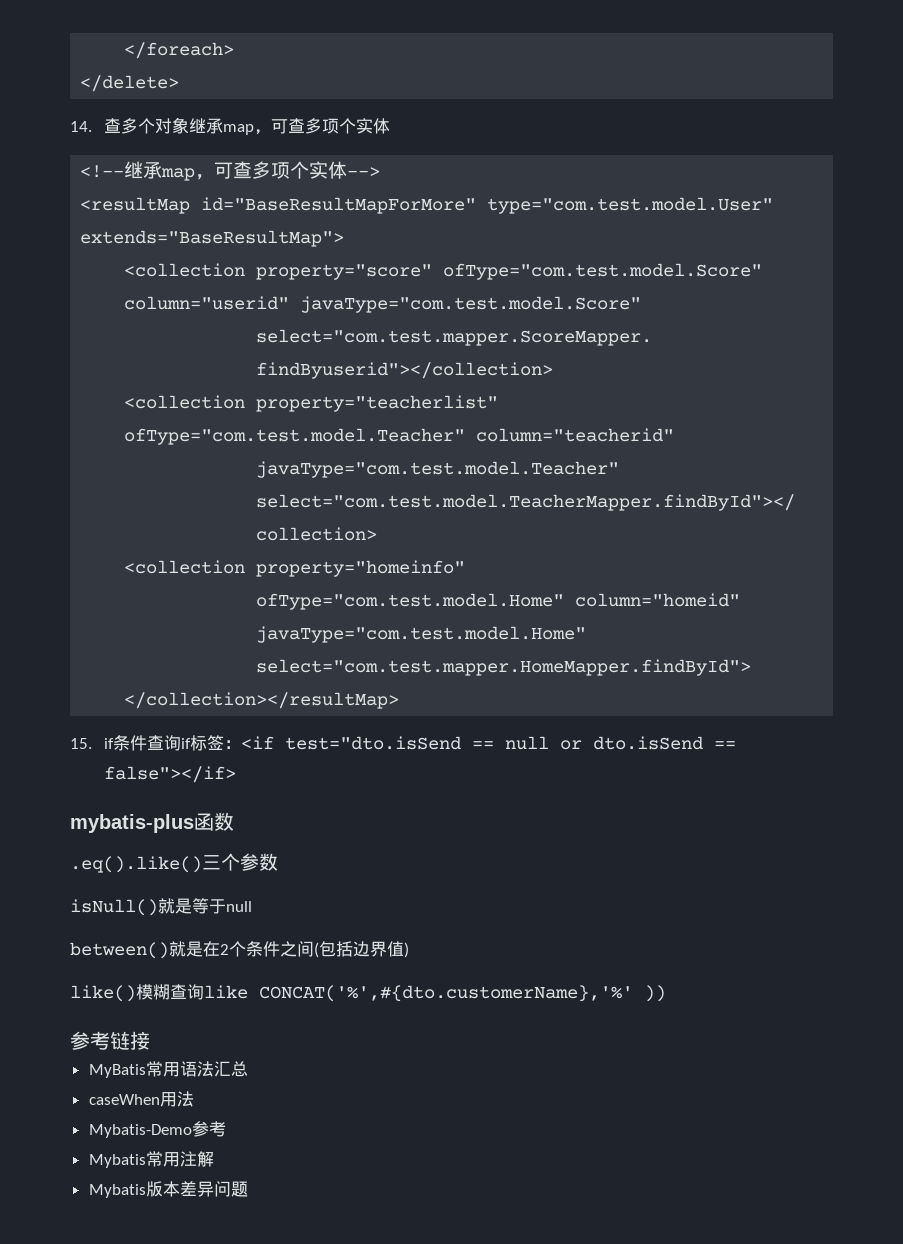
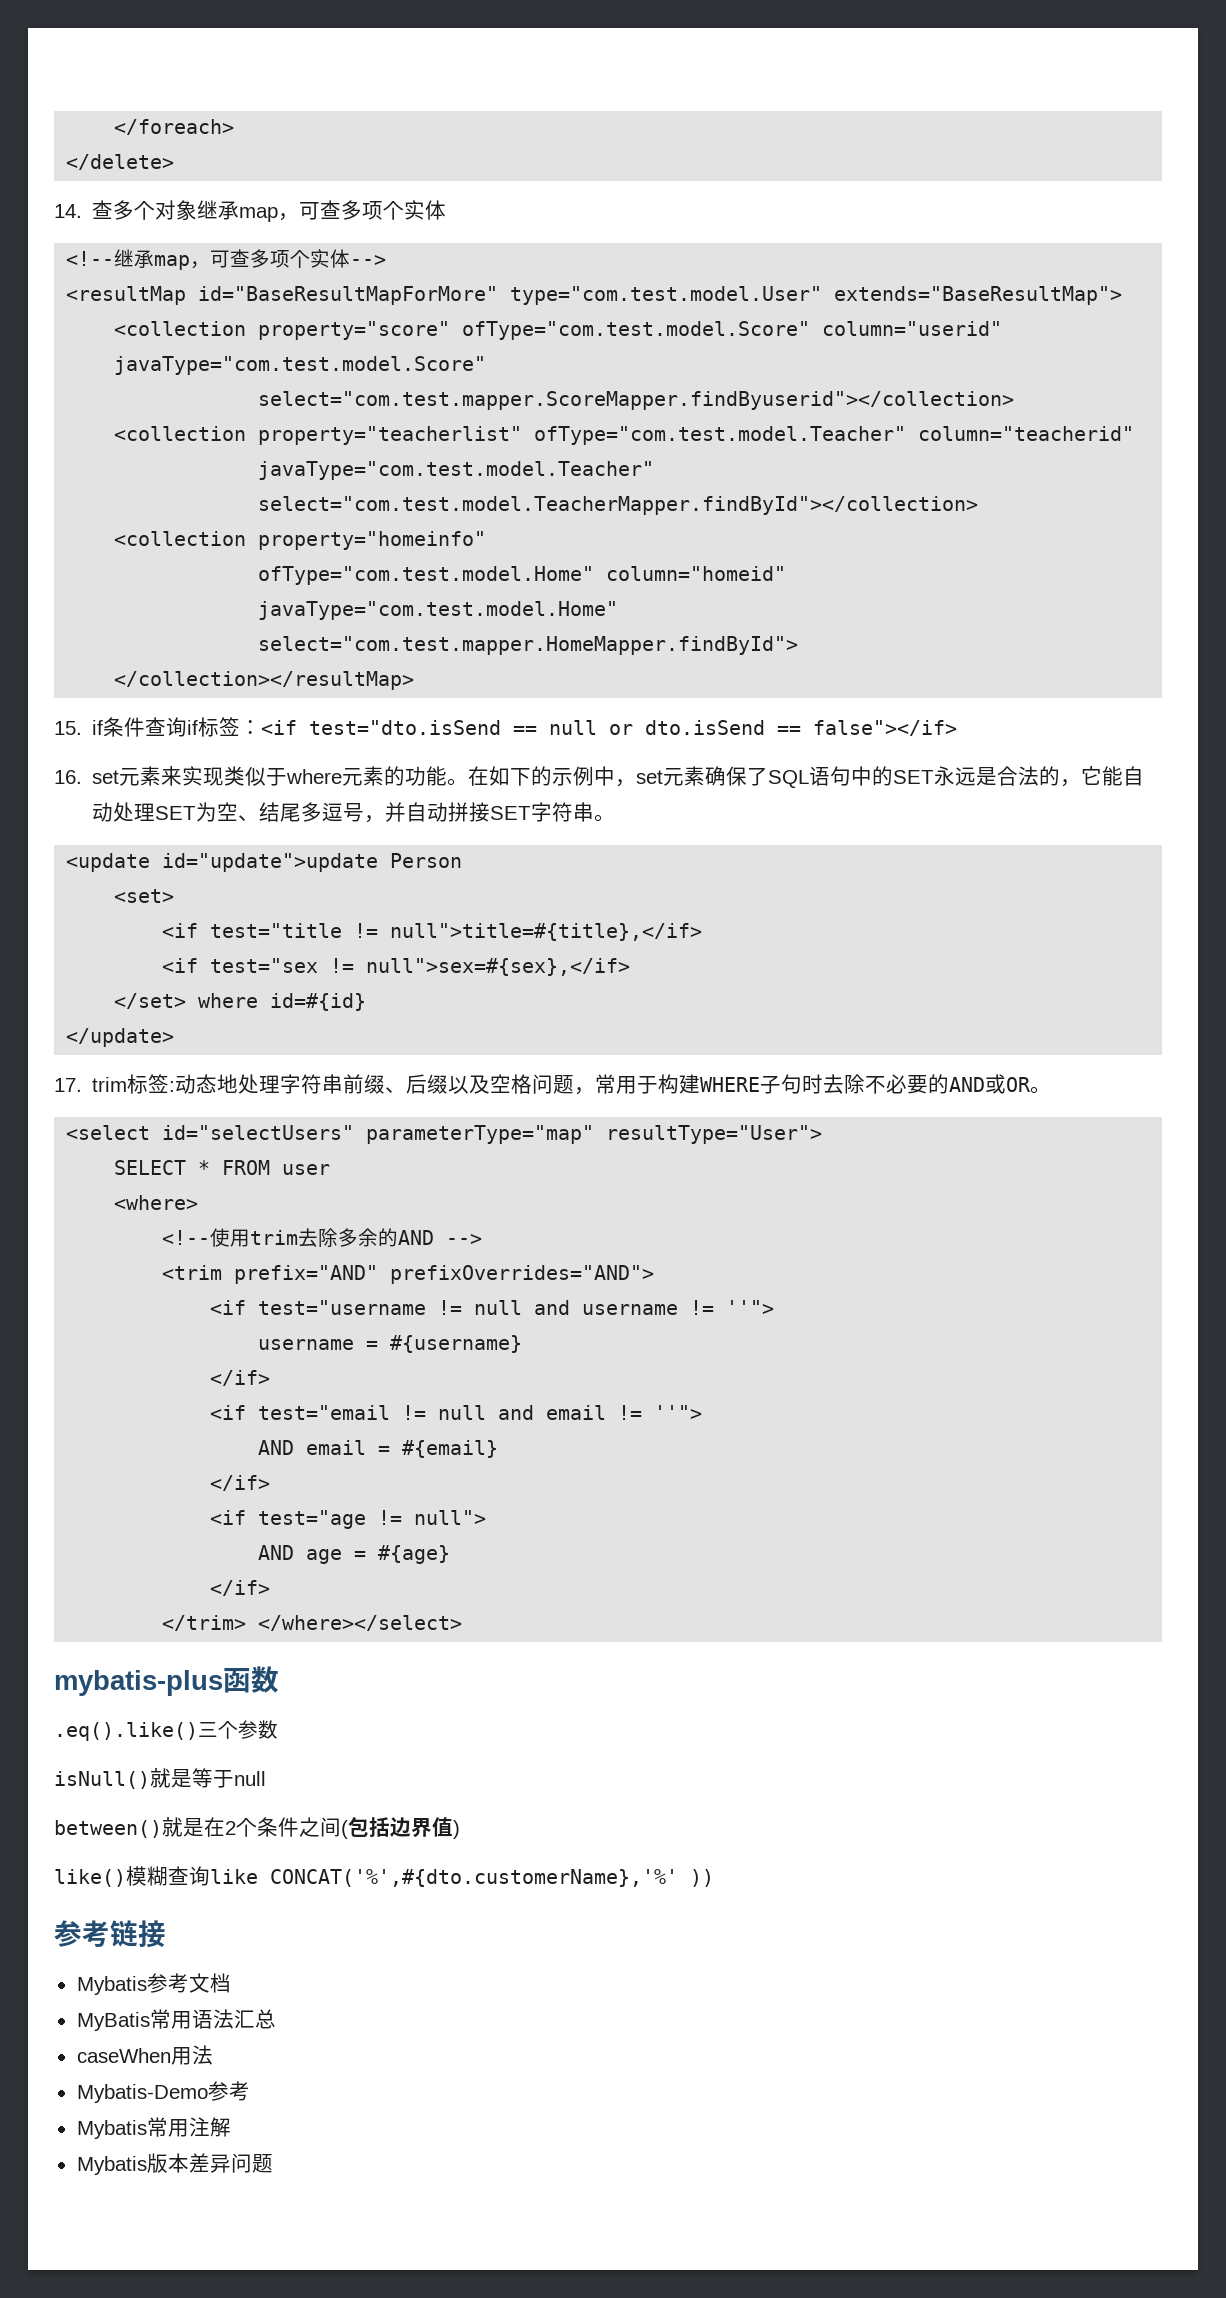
+ 16. set元素来实现类似于where元素的功能。在如下的示例中，set元素确保了SQL语句中的SET永远是合法的，它能自动处理SET为空、结尾多逗号，并自动拼接SET字符串。
+ <update id="update">update Person
+ <set>
+ <if test="title != null">title=#{title},</if>
+ <if test="sex != null">sex=#{sex},</if>
+ </set> where id=#{id}
+ </update>
+ 17. trim标签:动态地处理字符串前缀、后缀以及空格问题，常用于构建WHERE子句时去除不必要的AND或OR。
+ <select id="selectUsers" parameterType="map" resultType="User">
+ SELECT * FROM user
+ <where>
+ <!--使用trim去除多余的AND -->
+ <trim prefix="AND" prefixOverrides="AND">
+ <if test="username != null and username != ''">
+ username = #{username}
+ </if>
+ <if test="email != null and email != ''">
+ AND email = #{email}
+ </if>
+ <if test="age != null">
+ AND age = #{age}
+ </if>
+ </trim> </where></select>
+ Mybatis参考文档

